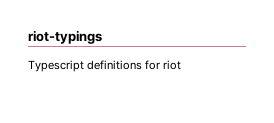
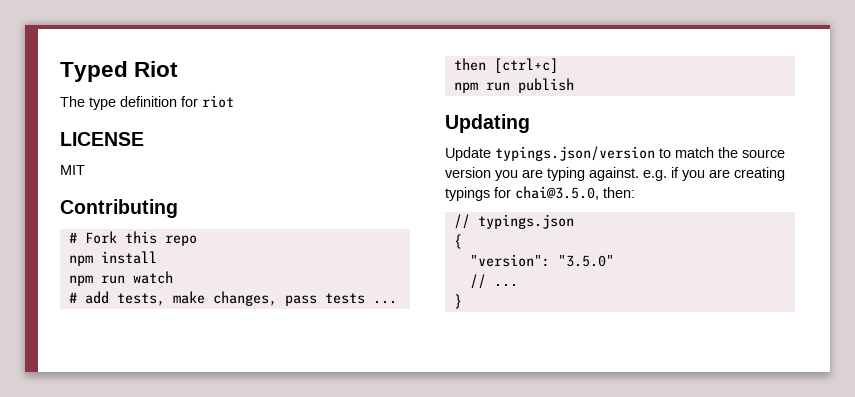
- riot-typings
- Typescript definitions for riot
+ Typed Riot
+ The type definition for riot
+ LICENSE
+ MIT
+ Contributing
+ # Fork this repo
+ npm install
+ npm run watch
+ # add tests, make changes, pass tests ... then [ctrl+c]
+ npm run publish
+ Updating
+ Update typings.json/version to match the source version you are typing against. e.g. if you are creating typings for chai@3.5.0, then:
+ // typings.json
+ {
+ "version": "3.5.0"
+ // ...
+ }

